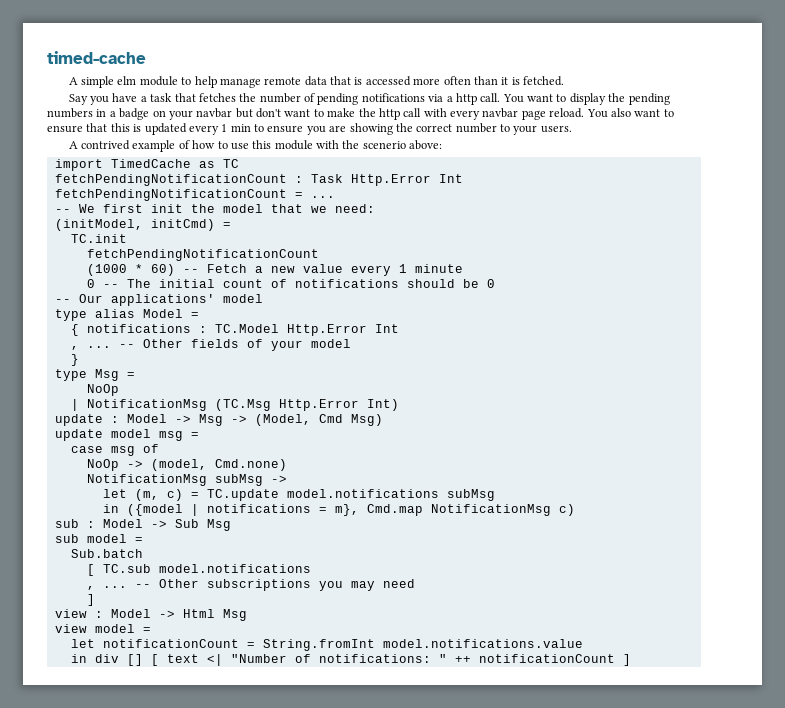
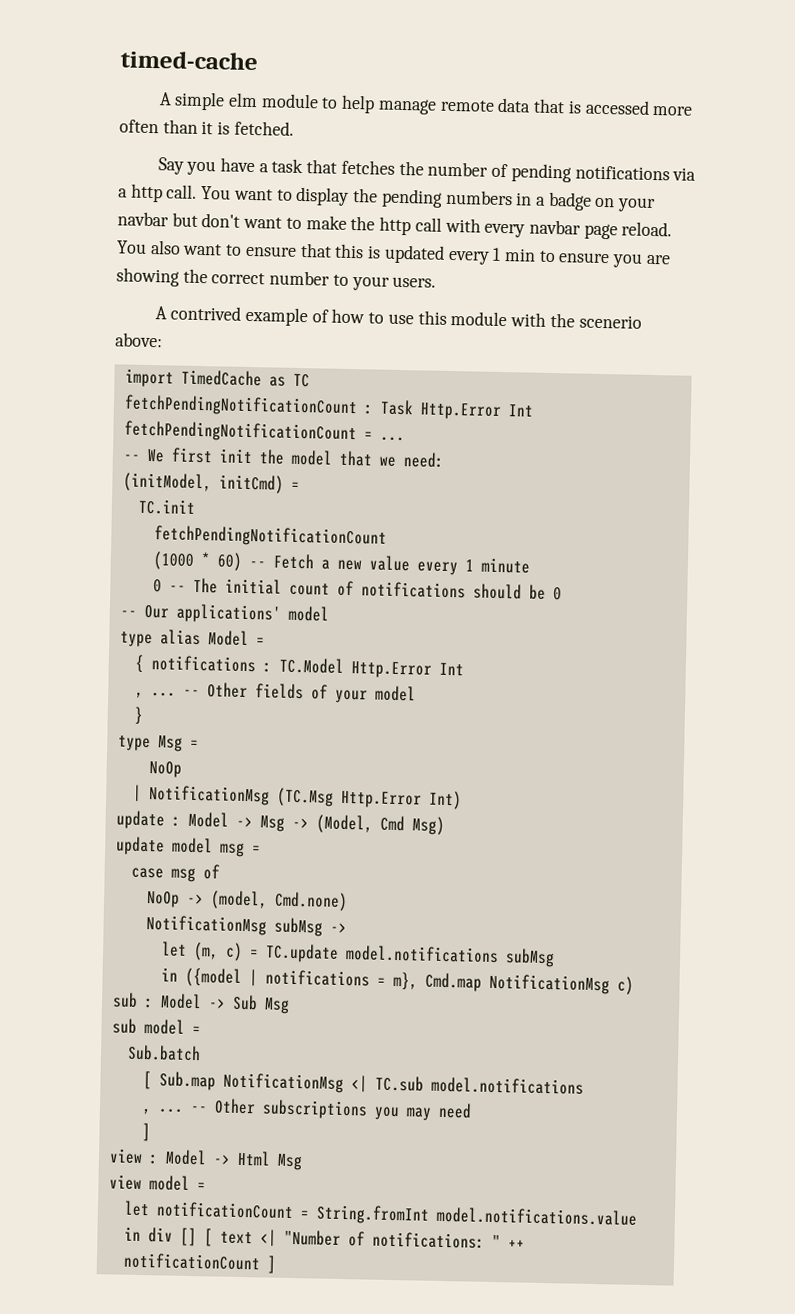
- [ TC.sub model.notifications
+ [ Sub.map NotificationMsg <| TC.sub model.notifications

